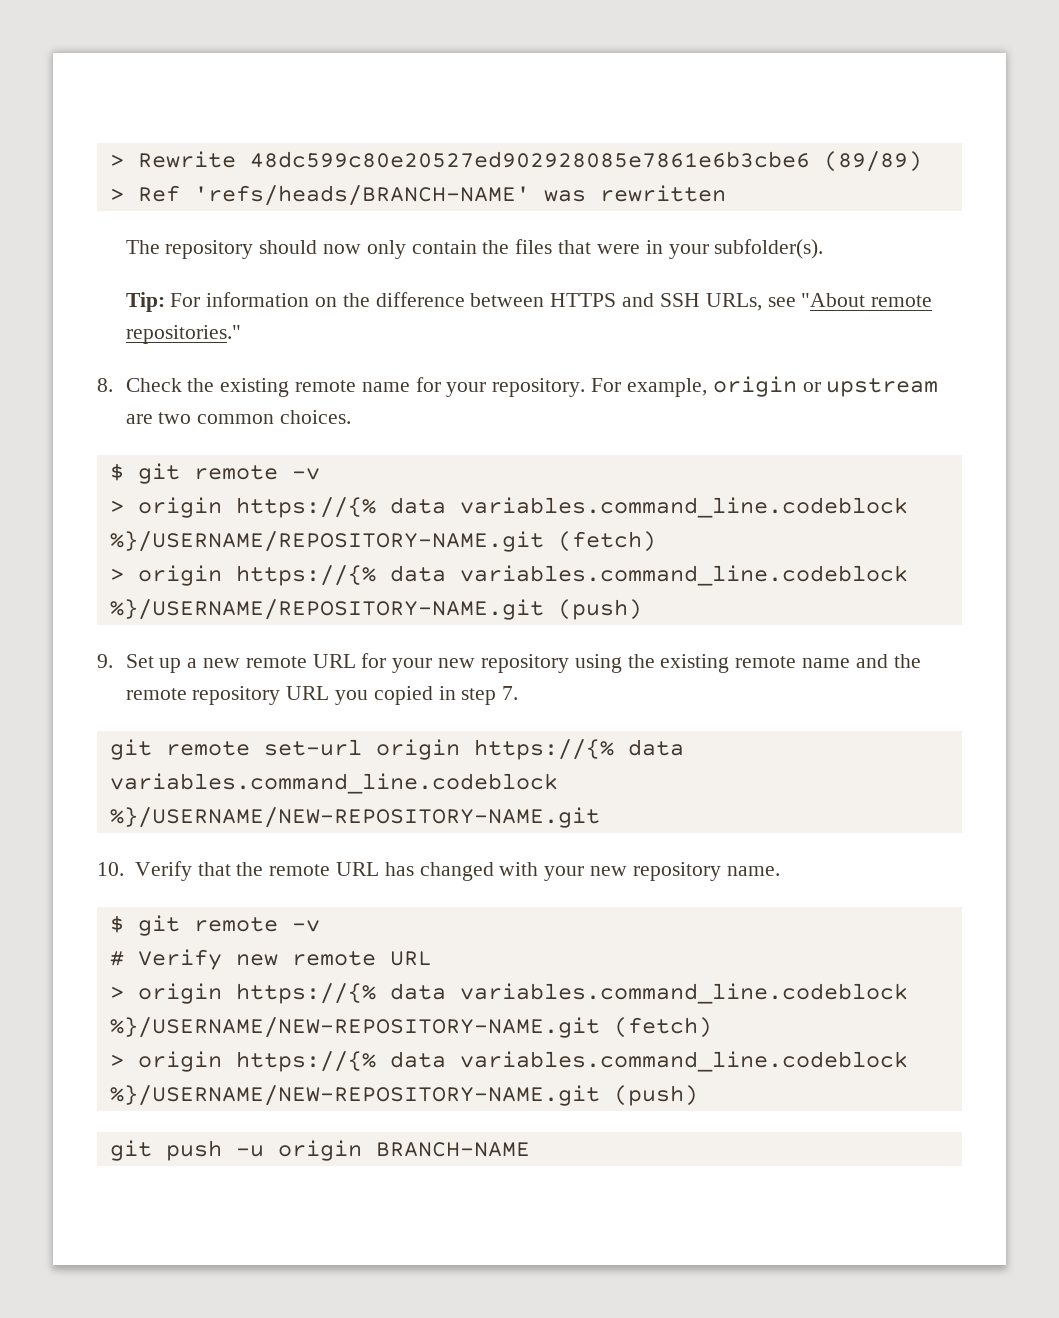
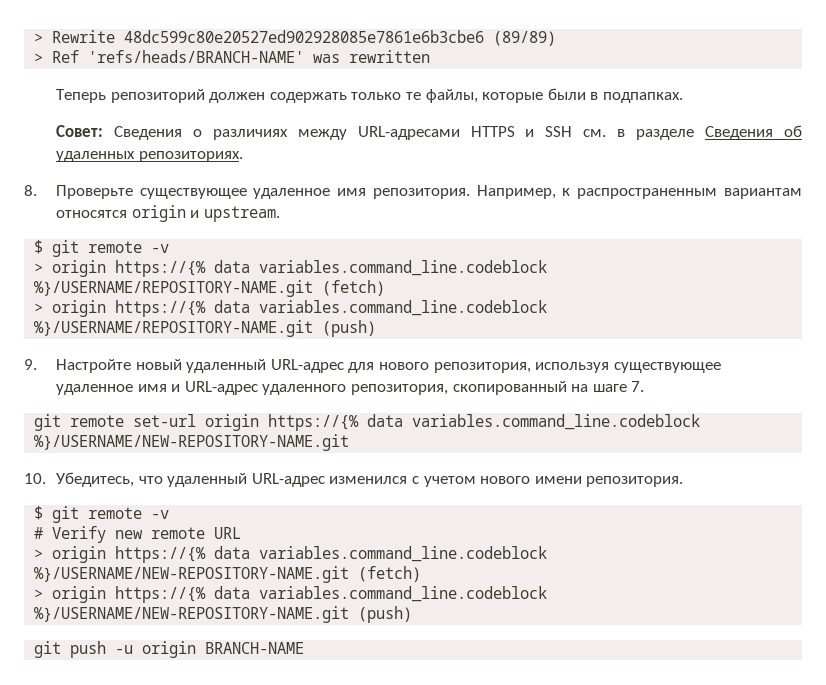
- The repository should now only contain the files that were in your subfolder(s).
- Tip: For information on the difference between HTTPS and SSH URLs, see "About remote repositories."
- 8. Check the existing remote name for your repository. For example, origin or upstream are two common choices.
+ Теперь репозиторий должен содержать только те файлы, которые были в подпапках.
+ Совет: Сведения о различиях между URL-адресами HTTPS и SSH см. в разделе Сведения об удаленных репозиториях.
+ 8. Проверьте существующее удаленное имя репозитория. Например, к распространенным вариантам относятся origin и upstream.
- 9. Set up a new remote URL for your new repository using the existing remote name and the remote repository URL you copied in step 7.
+ 9. Настройте новый удаленный URL-адрес для нового репозитория, используя существующее удаленное имя и URL-адрес удаленного репозитория, скопированный на шаге 7.
- 10. Verify that the remote URL has changed with your new repository name.
+ 10. Убедитесь, что удаленный URL-адрес изменился с учетом нового имени репозитория.

